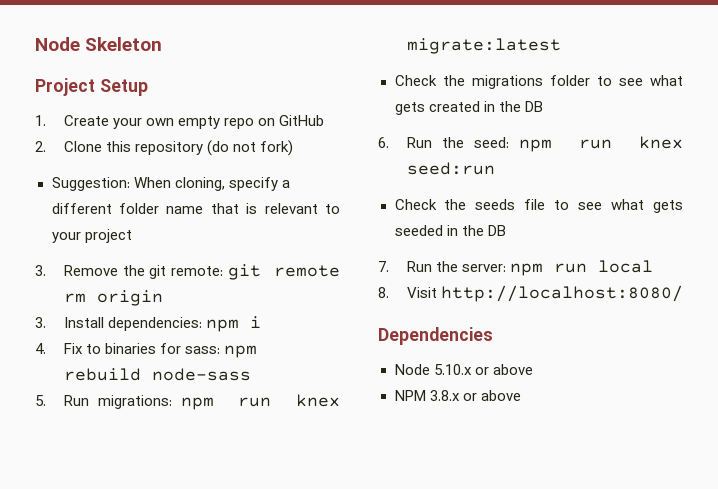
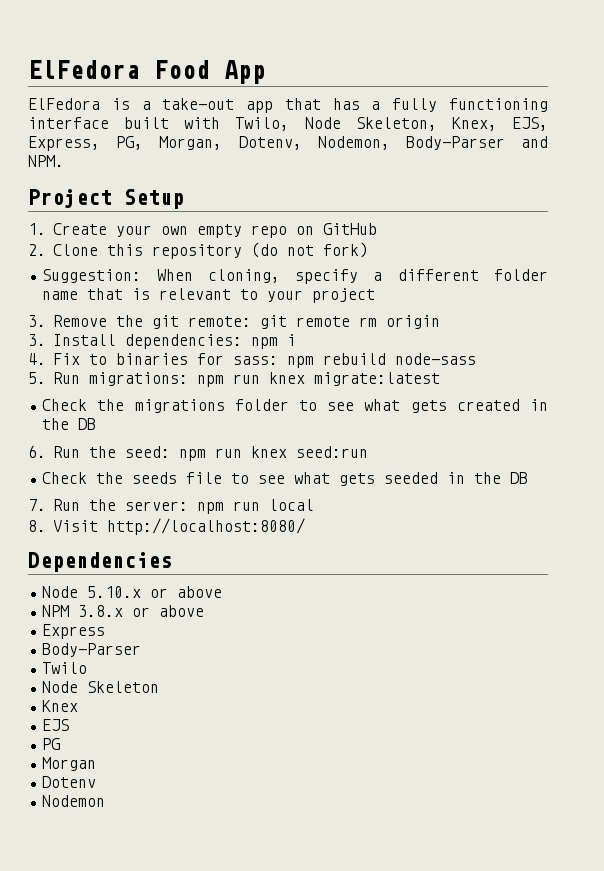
- Node Skeleton
+ ElFedora Food App
+ ElFedora is a take-out app that has a fully functioning interface built with Twilo, Node Skeleton, Knex, EJS, Express, PG, Morgan, Dotenv, Nodemon, Body-Parser and NPM.
+ Express
+ Body-Parser
+ Twilo
+ Node Skeleton
+ Knex
+ EJS
+ PG
+ Morgan
+ Dotenv
+ Nodemon

